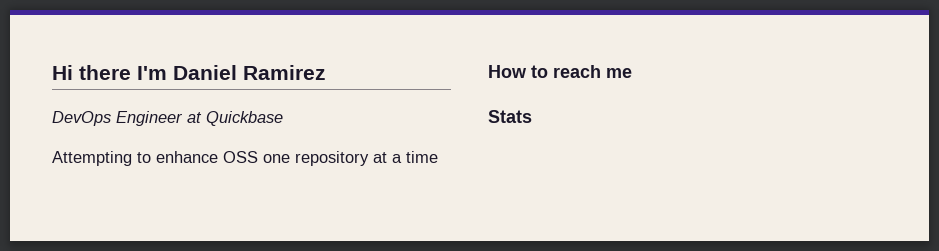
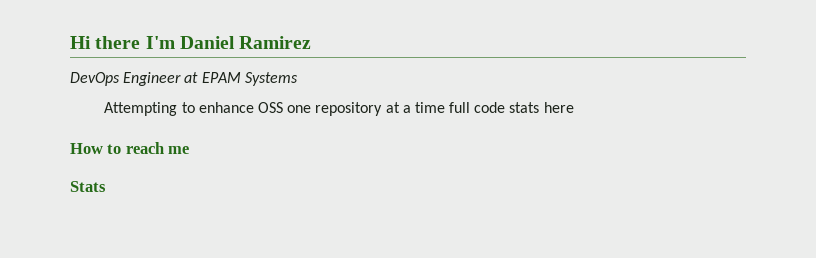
- DevOps Engineer at Quickbase
+ DevOps Engineer at EPAM Systems
- Attempting to enhance OSS one repository at a time
+ Attempting to enhance OSS one repository at a time full code stats here

